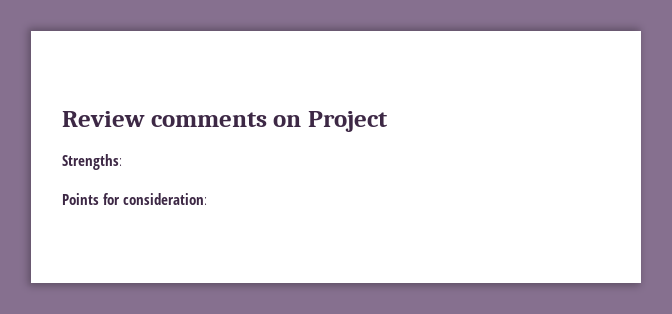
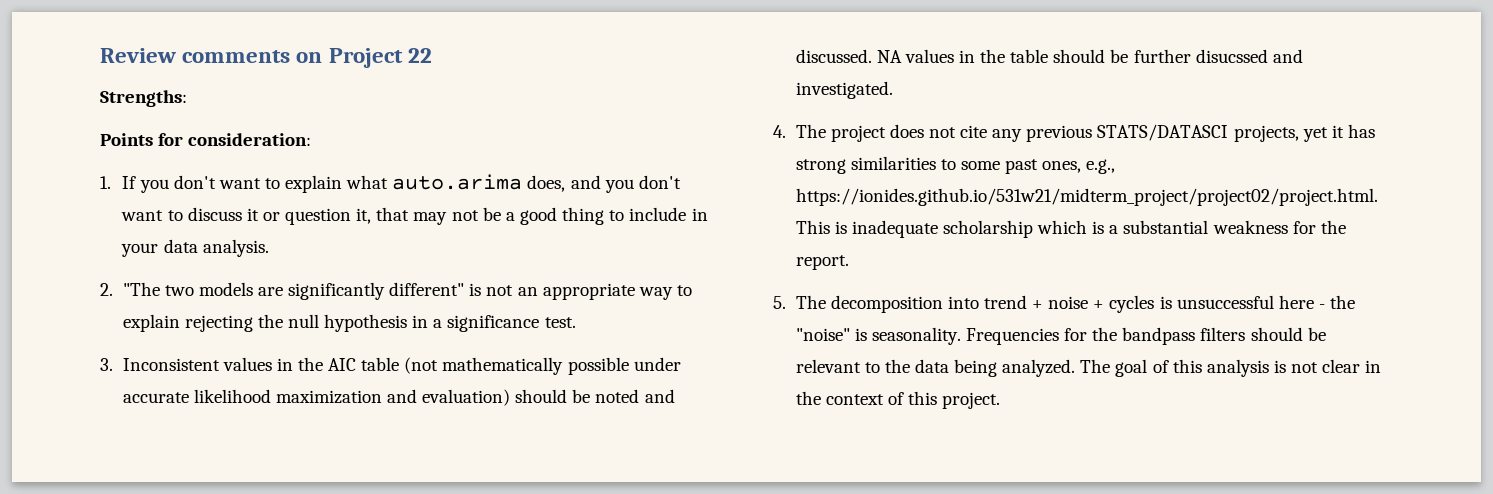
- Review comments on Project
+ Review comments on Project 22
+ 1. If you don't want to explain what auto.arima does, and you don't want to discuss it or question it, that may not be a good thing to include in your data analysis.
+ 2. "The two models are significantly different" is not an appropriate way to explain rejecting the null hypothesis in a significance test.
+ 3. Inconsistent values in the AIC table (not mathematically possible under accurate likelihood maximization and evaluation) should be noted and discussed. NA values in the table should be further disucssed and investigated.
+ 4. The project does not cite any previous STATS/DATASCI projects, yet it has strong similarities to some past ones, e.g., https://ionides.github.io/531w21/midterm_project/project02/project.html. This is inadequate scholarship which is a substantial weakness for the report.
+ 5. The decomposition into trend + noise + cycles is unsuccessful here - the "noise" is seasonality. Frequencies for the bandpass filters should be relevant to the data being analyzed. The goal of this analysis is not clear in the context of this project.

